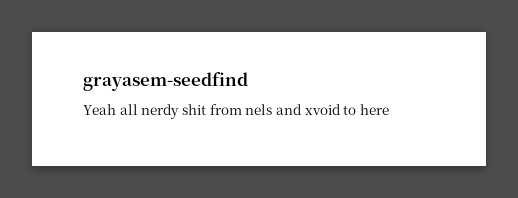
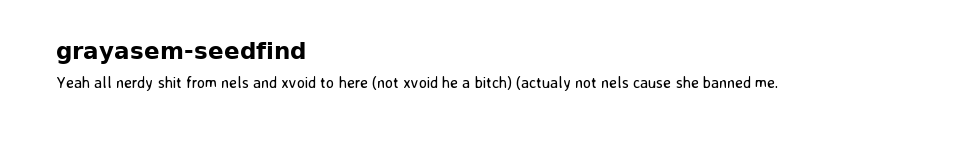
- Yeah all nerdy shit from nels and xvoid to here
+ Yeah all nerdy shit from nels and xvoid to here (not xvoid he a bitch) (actualy not nels cause she banned me.

